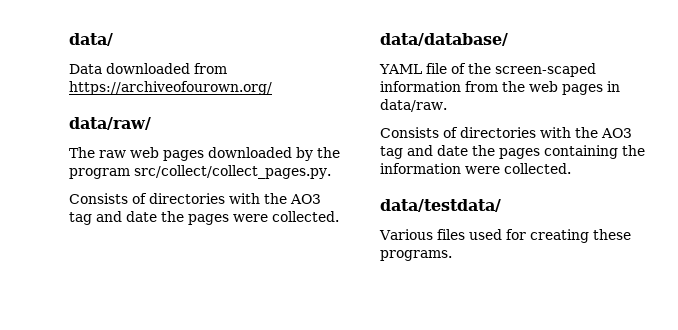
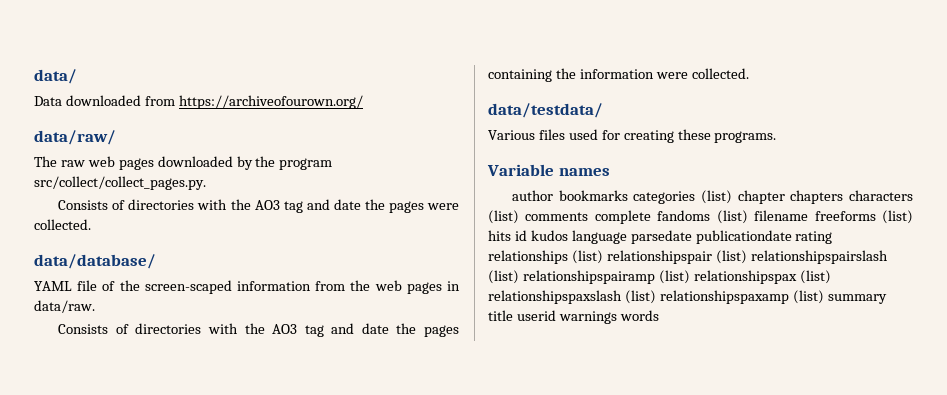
+ Variable names
+ author bookmarks categories (list) chapter chapters characters (list) comments complete fandoms (list) filename freeforms (list) hits id kudos language parsedate publicationdate rating relationships (list) relationshipspair (list) relationshipspairslash (list) relationshipspairamp (list) relationshipspax (list) relationshipspaxslash (list) relationshipspaxamp (list) summary title userid warnings words

